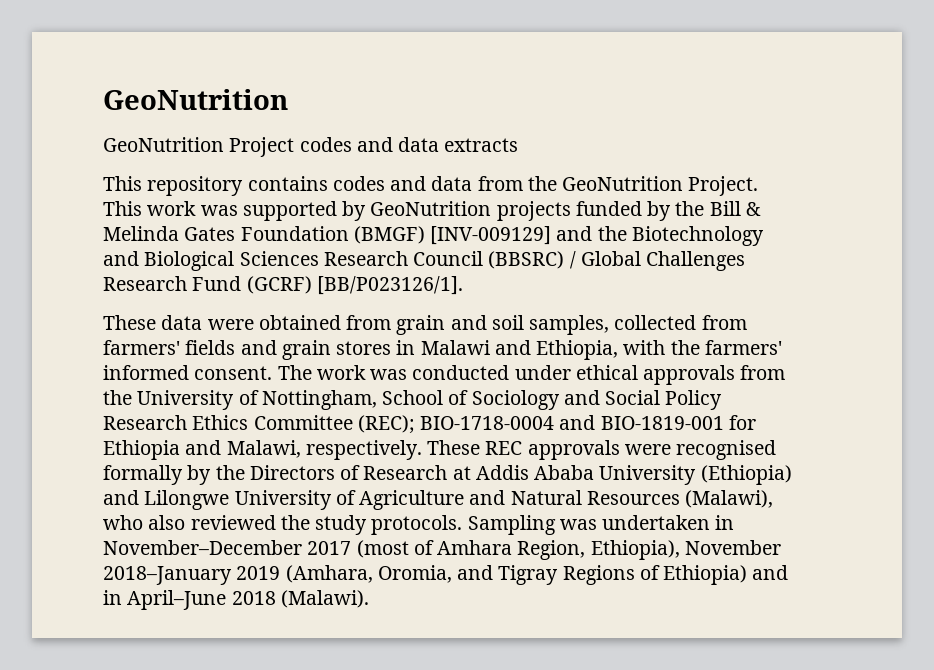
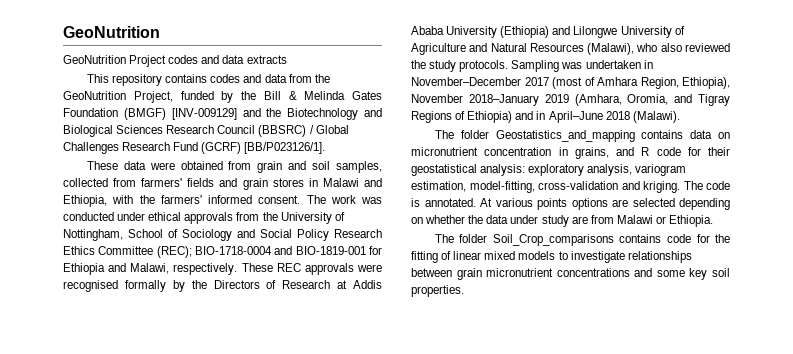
- This repository contains codes and data from the GeoNutrition Project. This work was supported by GeoNutrition projects funded by the Bill & Melinda Gates Foundation (BMGF) [INV-009129] and the Biotechnology and Biological Sciences Research Council (BBSRC) / Global Challenges Research Fund (GCRF) [BB/P023126/1].
+ This repository contains codes and data from the GeoNutrition Project, funded by the Bill & Melinda Gates Foundation (BMGF) [INV-009129] and the Biotechnology and Biological Sciences Research Council (BBSRC) / Global Challenges Research Fund (GCRF) [BB/P023126/1].
+ The folder Geostatistics_and_mapping contains data on micronutrient concentration in grains, and R code for their geostatistical analysis: exploratory analysis, variogram estimation, model-fitting, cross-validation and kriging. The code is annotated. At various points options are selected depending on whether the data under study are from Malawi or Ethiopia.
+ The folder Soil_Crop_comparisons contains code for the fitting of linear mixed models to investigate relationships between grain micronutrient concentrations and some key soil properties.

